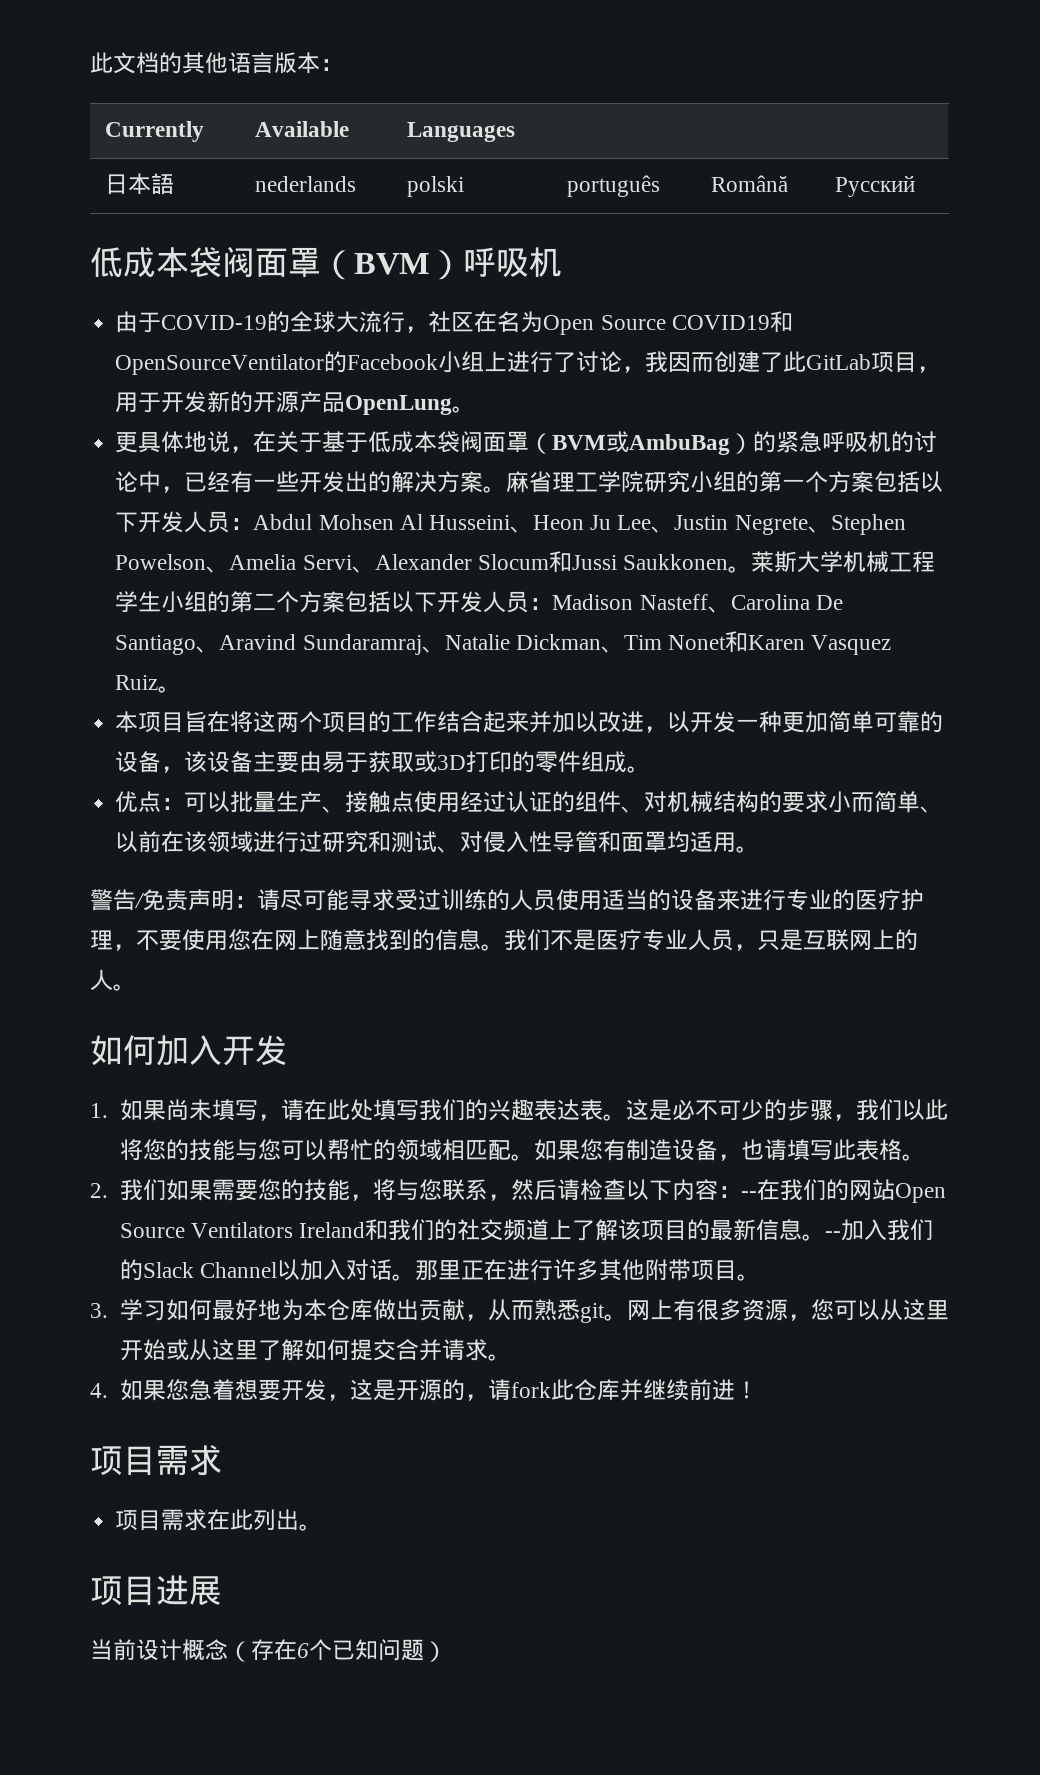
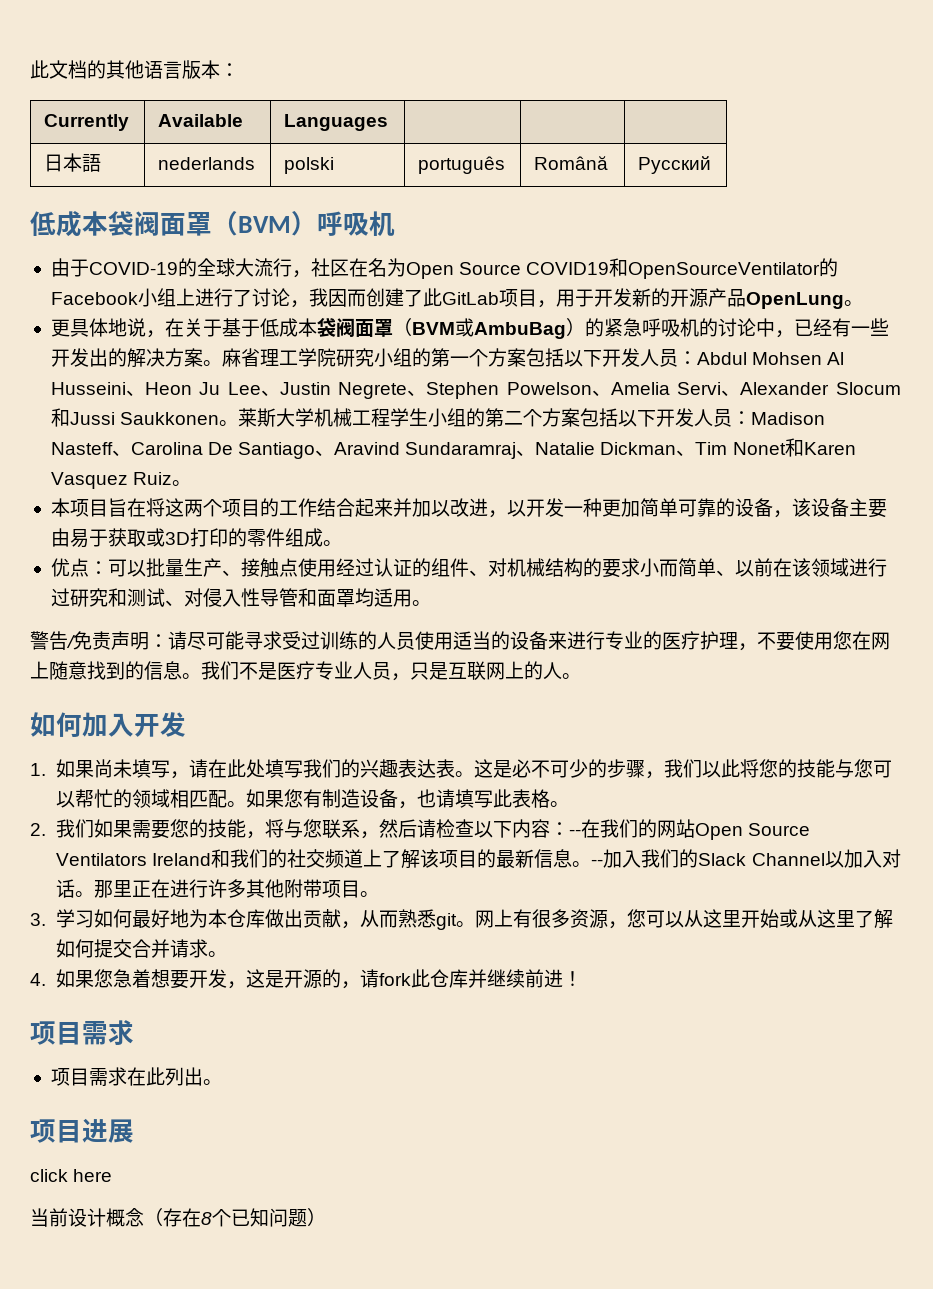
+ click here
- 当前设计概念（存在6个已知问题）
+ 当前设计概念（存在8个已知问题）

